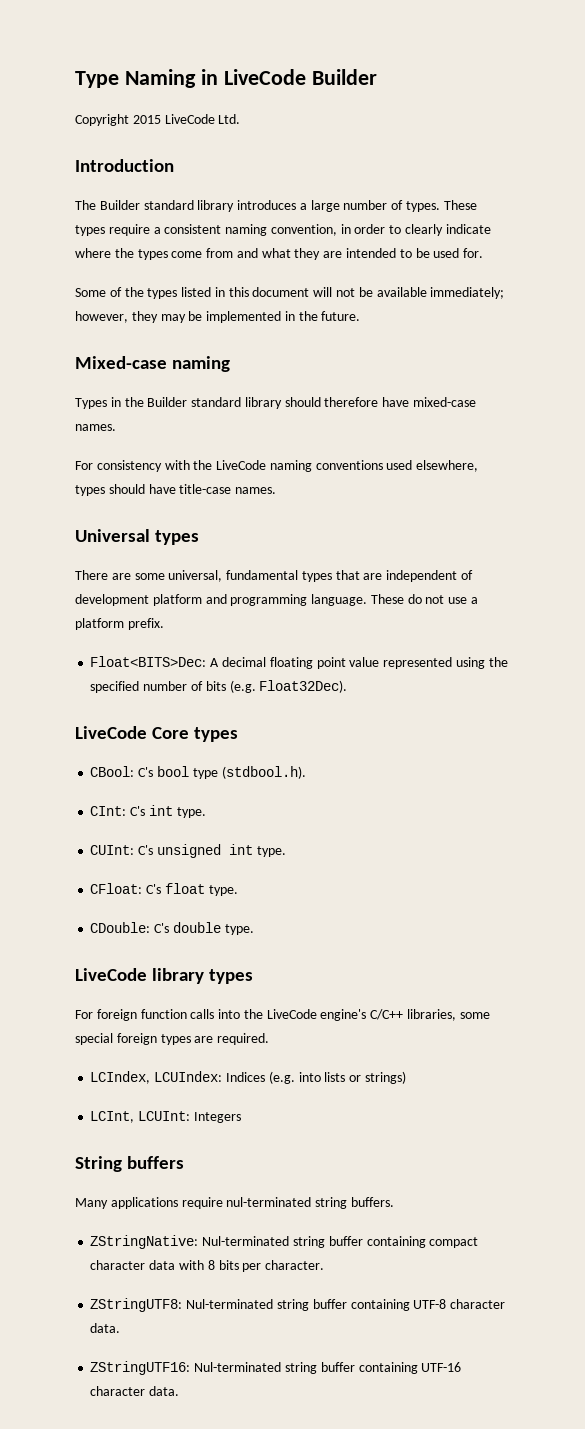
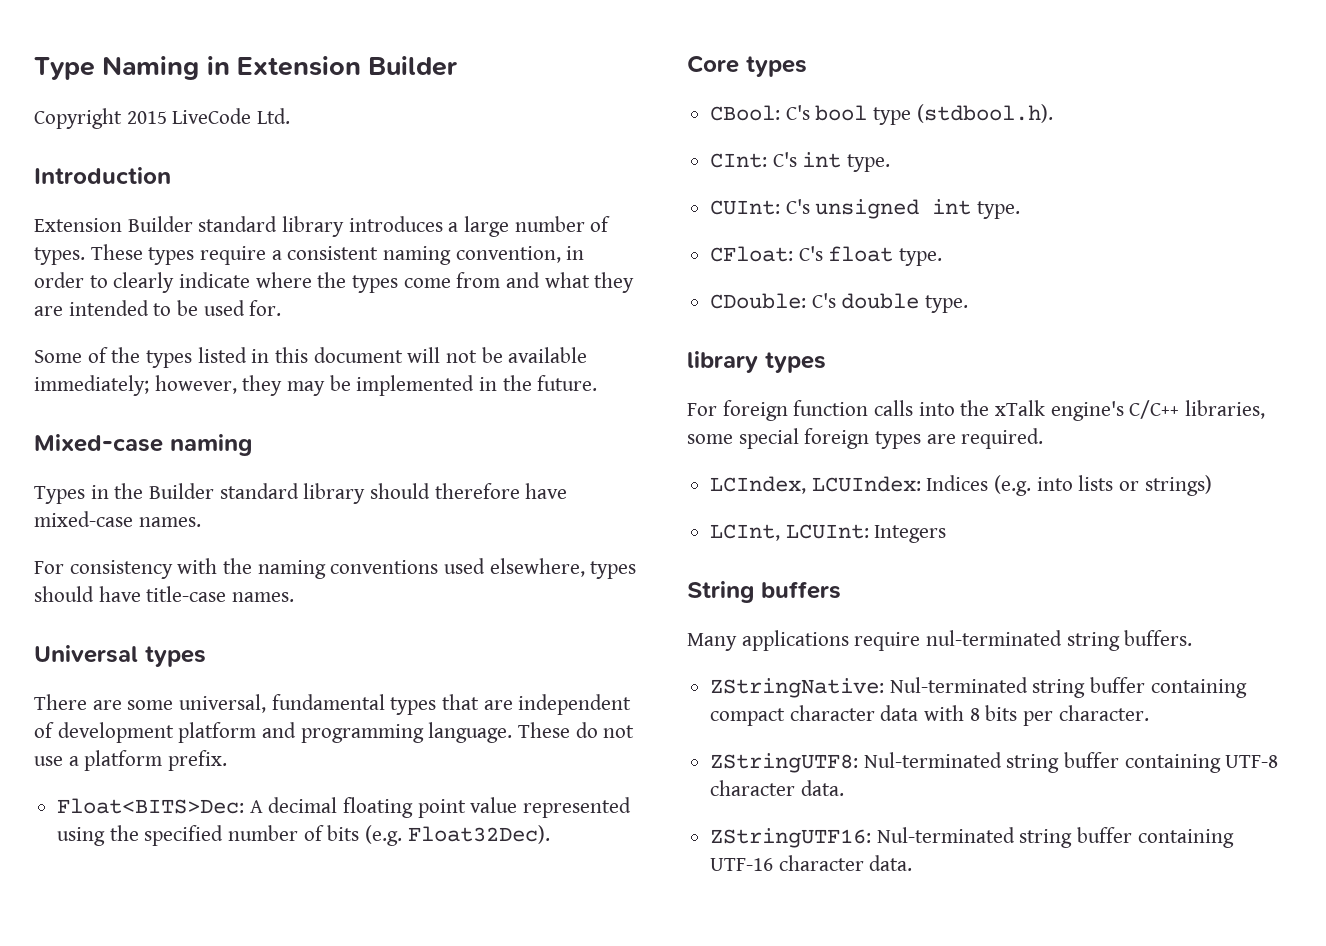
- Type Naming in LiveCode Builder
+ Type Naming in Extension Builder
- The Builder standard library introduces a large number of types.
+ Extension Builder standard library introduces a large number of types.
- For consistency with the LiveCode naming conventions used elsewhere, types should have title-case names.
+ For consistency with the naming conventions used elsewhere, types should have title-case names.
- LiveCode Core types
+ Core types
- LiveCode library types
+ library types
- For foreign function calls into the LiveCode engine's C/C++ libraries, some special foreign types are required.
+ For foreign function calls into the xTalk engine's C/C++ libraries, some special foreign types are required.

